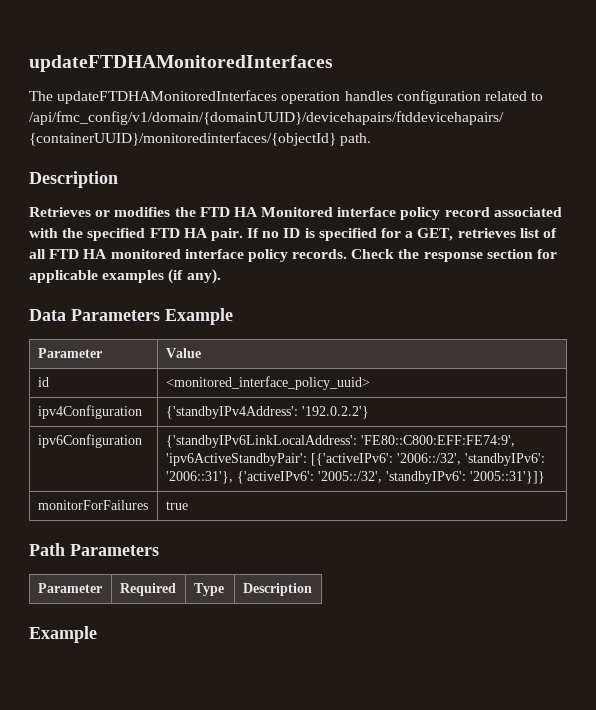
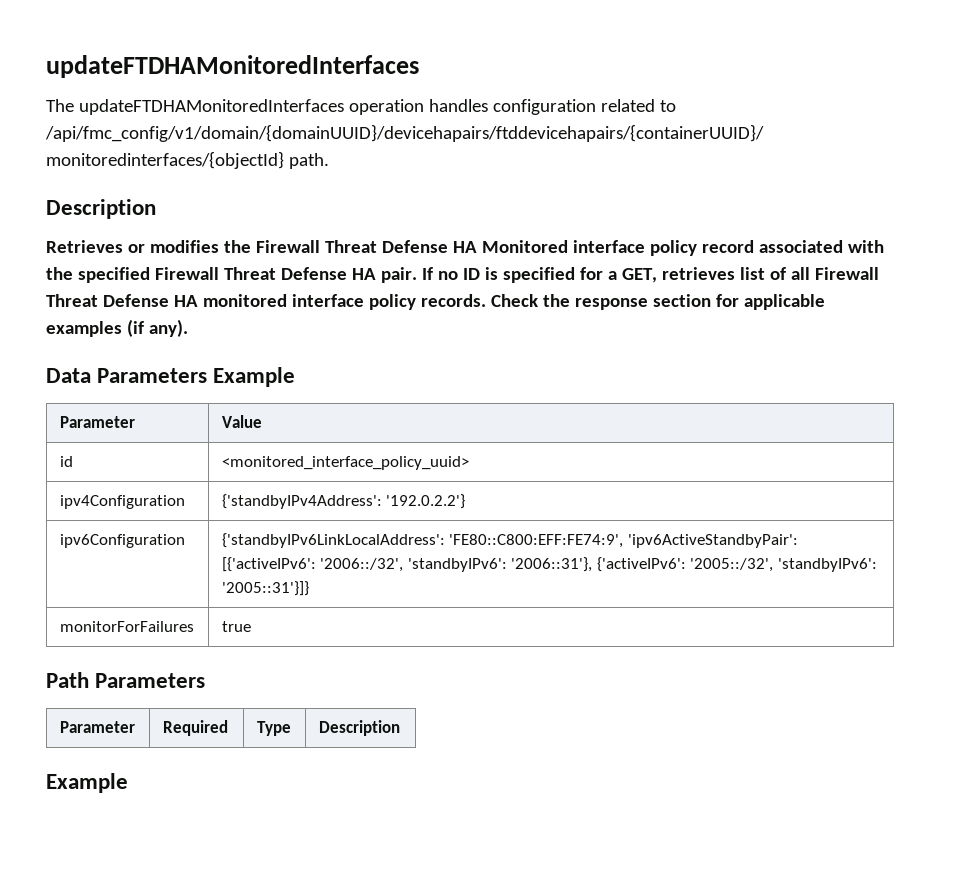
- Retrieves or modifies the FTD HA Monitored interface policy record associated with the specified FTD HA pair.
+ Retrieves or modifies the Firewall Threat Defense HA Monitored interface policy record associated with the specified Firewall Threat Defense HA pair.
- If no ID is specified for a GET, retrieves list of all FTD HA monitored interface policy records.
+ If no ID is specified for a GET, retrieves list of all Firewall Threat Defense HA monitored interface policy records.

